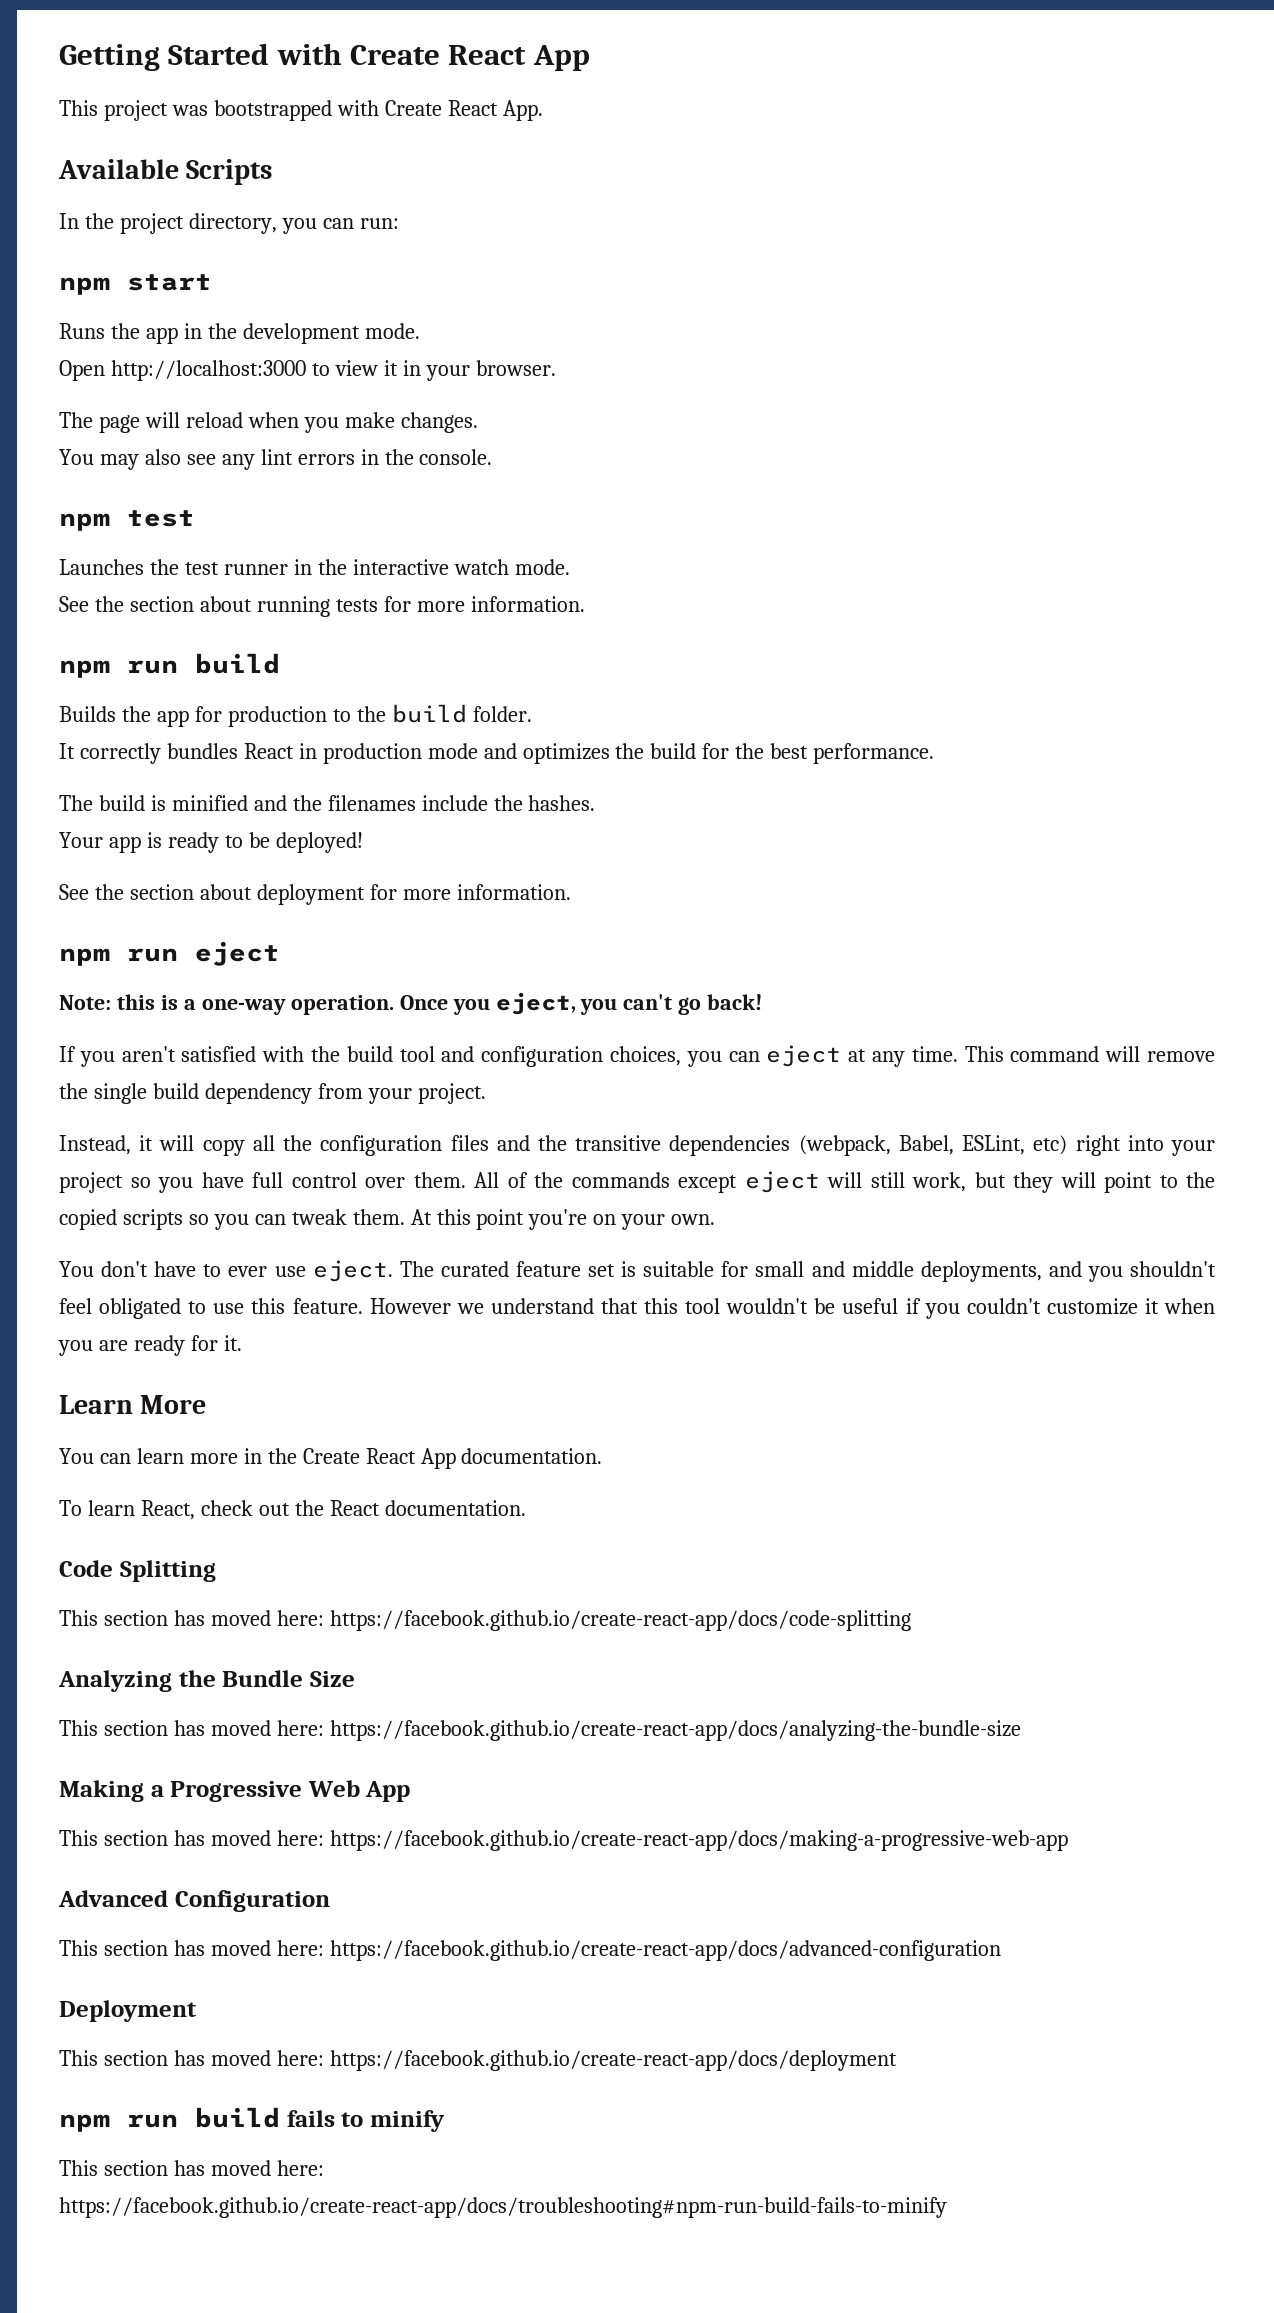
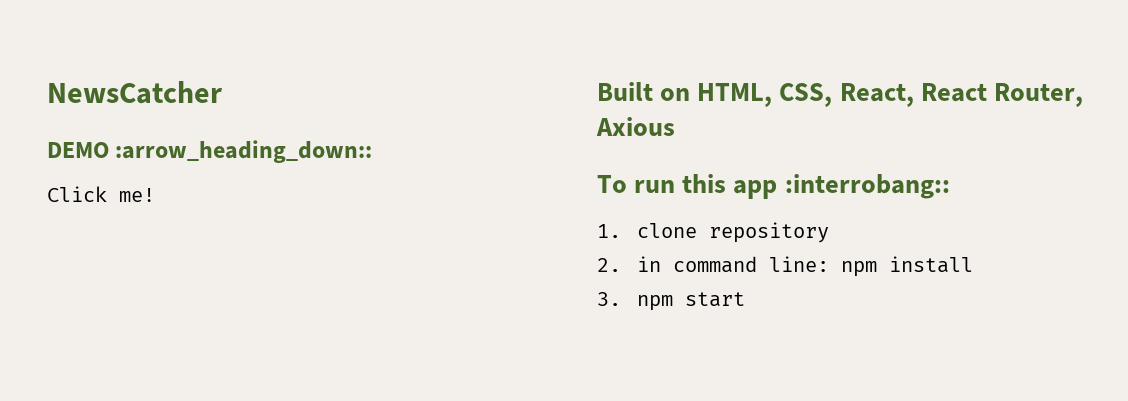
- Getting Started with Create React App
- This project was bootstrapped with Create React App.
- Available Scripts
- In the project directory, you can run:
- npm start
- Runs the app in the development mode.
- Open http://localhost:3000 to view it in your browser.
- The page will reload when you make changes.
- You may also see any lint errors in the console.
- npm test
- Launches the test runner in the interactive watch mode.
- See the section about running tests for more information.
- npm run build
- Builds the app for production to the build folder.
- It correctly bundles React in production mode and optimizes the build for the best performance.
- The build is minified and the filenames include the hashes.
- Your app is ready to be deployed!
- See the section about deployment for more information.
- npm run eject
- Note: this is a one-way operation. Once you eject, you can't go back!
- If you aren't satisfied with the build tool and configuration choices, you can eject at any time. This command will remove the single build dependency from your project.
- Instead, it will copy all the configuration files and the transitive dependencies (webpack, Babel, ESLint, etc) right into your project so you have full control over them. All of the commands except eject will still work, but they will point to the copied scripts so you can tweak them. At this point you're on your own.
- You don't have to ever use eject. The curated feature set is suitable for small and middle deployments, and you shouldn't feel obligated to use this feature. However we understand that this tool wouldn't be useful if you couldn't customize it when you are ready for it.
- Learn More
- You can learn more in the Create React App documentation.
- To learn React, check out the React documentation.
- Code Splitting
- This section has moved here: https://facebook.github.io/create-react-app/docs/code-splitting
- Analyzing the Bundle Size
- This section has moved here: https://facebook.github.io/create-react-app/docs/analyzing-the-bundle-size
- Making a Progressive Web App
- This section has moved here: https://facebook.github.io/create-react-app/docs/making-a-progressive-web-app
- Advanced Configuration
- This section has moved here: https://facebook.github.io/create-react-app/docs/advanced-configuration
- Deployment
- This section has moved here: https://facebook.github.io/create-react-app/docs/deployment
- npm run build fails to minify
- This section has moved here: https://facebook.github.io/create-react-app/docs/troubleshooting#npm-run-build-fails-to-minify
+ NewsCatcher
+ DEMO :arrow_heading_down::
+ Click me!
+ Built on HTML, CSS, React, React Router, Axious
+ To run this app :interrobang::
+ 1. clone repository
+ 2. in command line: npm install
+ 3. npm start

